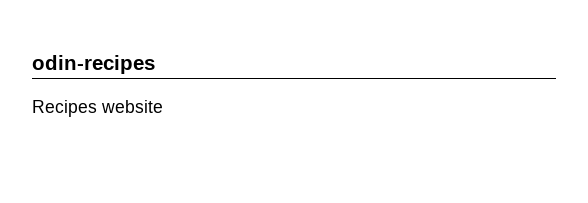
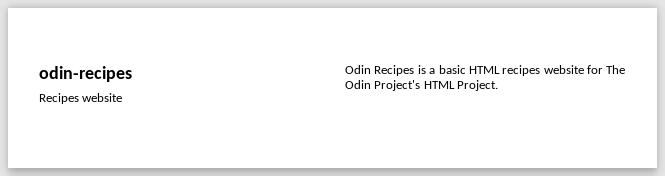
+ Odin Recipes is a basic HTML recipes website for The Odin Project's HTML Project.

